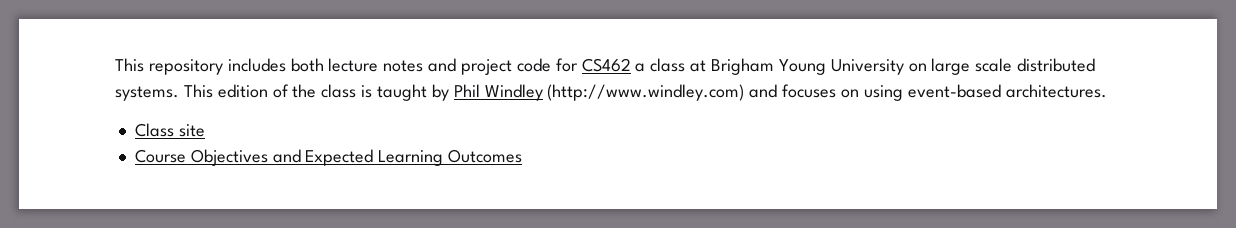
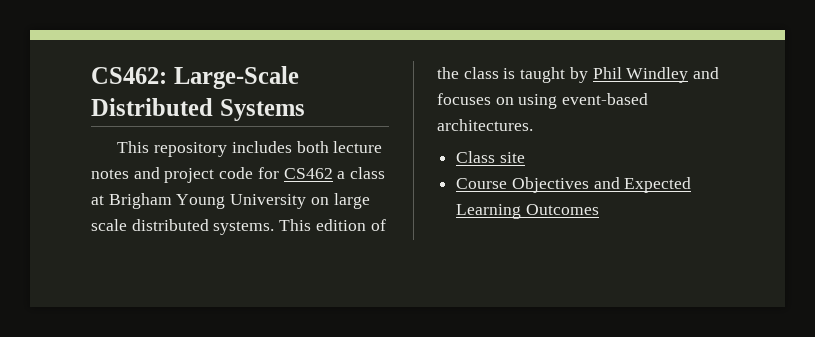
+ CS462: Large-Scale Distributed Systems
- This edition of the class is taught by Phil Windley (http://www.windley.com) and focuses on using event-based architectures.
+ This edition of the class is taught by Phil Windley and focuses on using event-based architectures.

